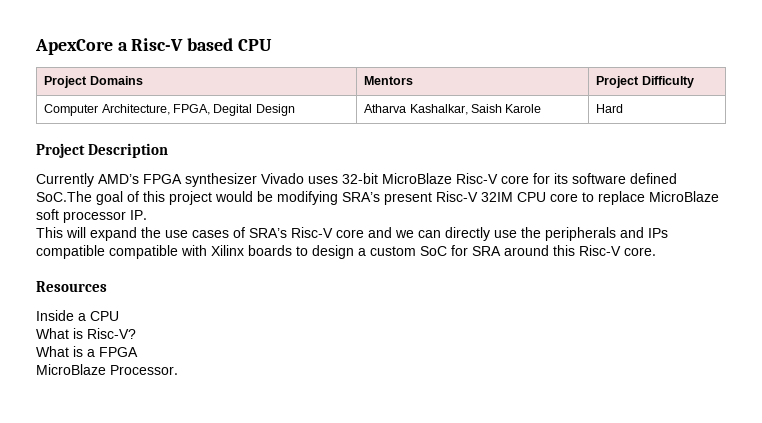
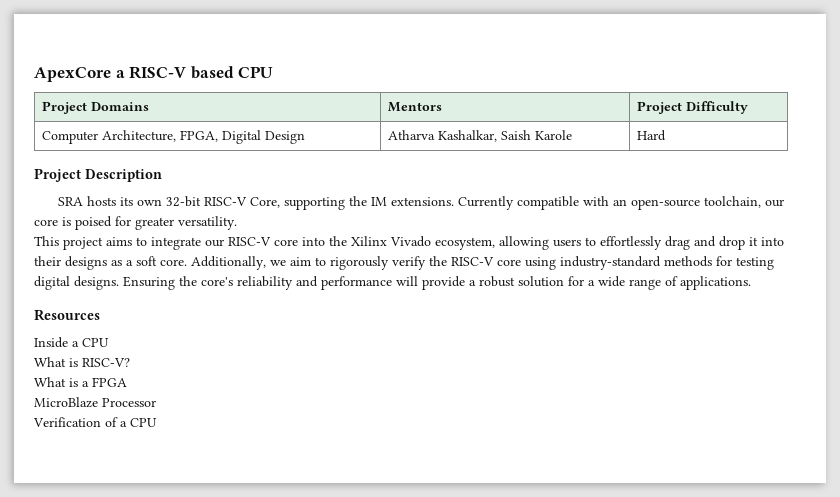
- ApexCore a Risc-V based CPU
+ ApexCore a RISC-V based CPU
- Computer Architecture, FPGA, Degital Design | Atharva Kashalkar, Saish Karole | Hard
+ Computer Architecture, FPGA, Digital Design | Atharva Kashalkar, Saish Karole | Hard
- Currently AMD’s FPGA synthesizer Vivado uses 32-bit MicroBlaze Risc-V core for its software defined SoC.The goal of this project would be modifying SRA’s present Risc-V 32IM CPU core to replace MicroBlaze soft processor IP.
- This will expand the use cases of SRA’s Risc-V core and we can directly use the peripherals and IPs compatible compatible with Xilinx boards to design a custom SoC for SRA around this Risc-V core.
+ SRA hosts its own 32-bit RISC-V Core, supporting the IM extensions. Currently compatible with an open-source toolchain, our core is poised for greater versatility.
+ This project aims to integrate our RISC-V core into the Xilinx Vivado ecosystem, allowing users to effortlessly drag and drop it into their designs as a soft core. Additionally, we aim to rigorously verify the RISC-V core using industry-standard methods for testing digital designs. Ensuring the core's reliability and performance will provide a robust solution for a wide range of applications.
- What is Risc-V?
+ What is RISC-V?
- MicroBlaze Processor.
+ MicroBlaze Processor
+ Verification of a CPU

